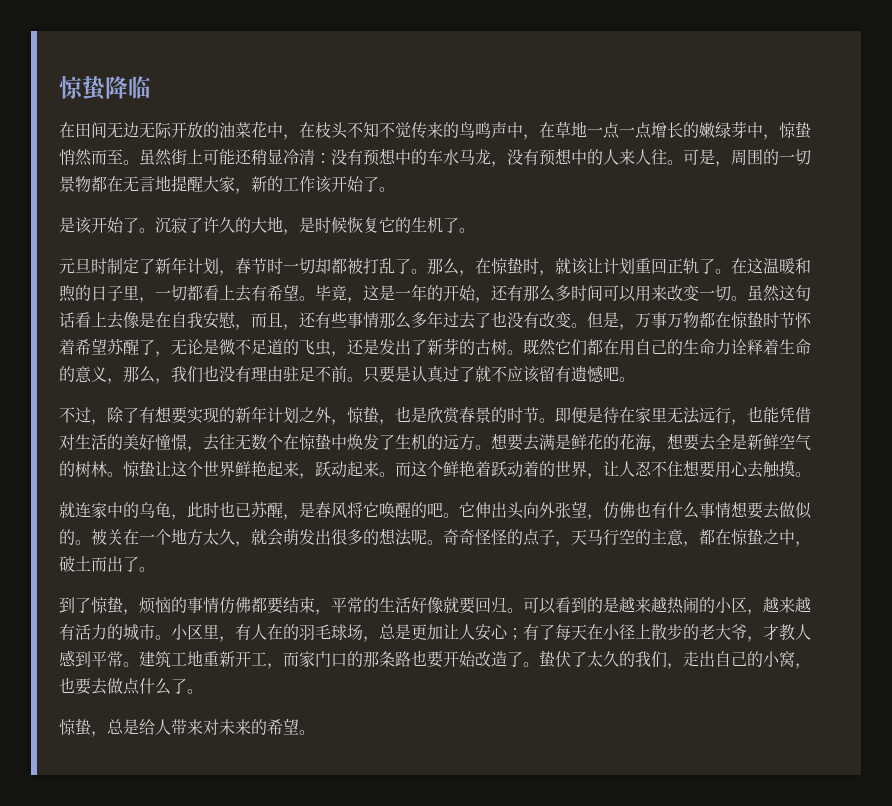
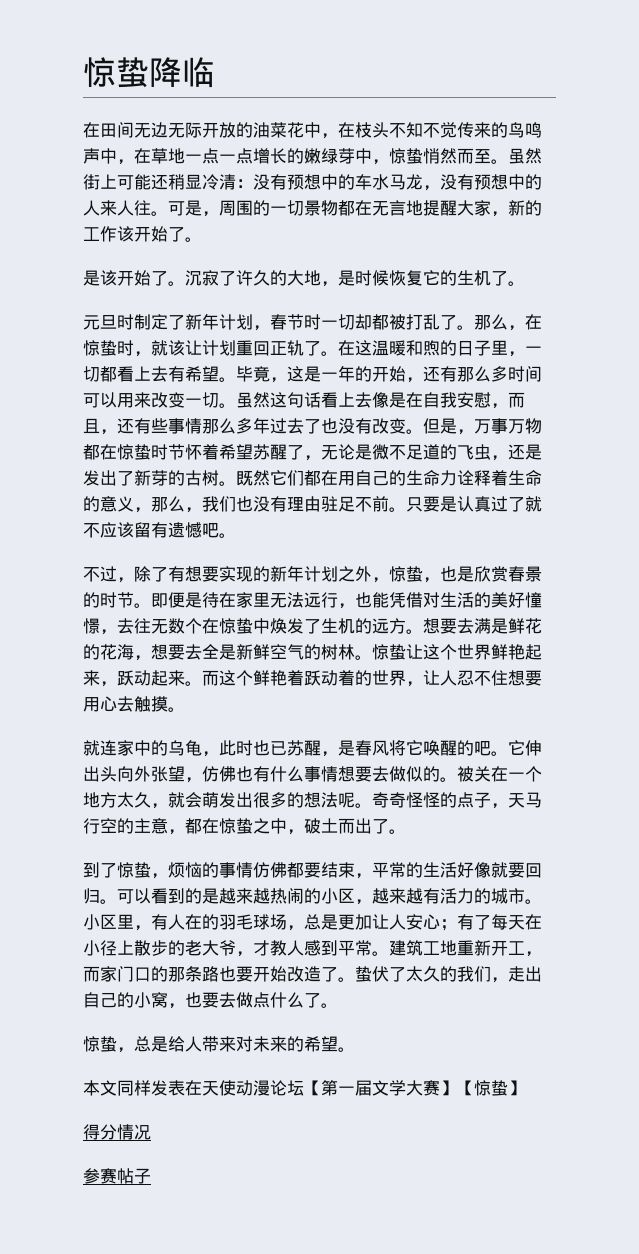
+ 本文同样发表在天使动漫论坛【第一届文学大赛】【惊蛰】
+ 得分情况
+ 参赛帖子

